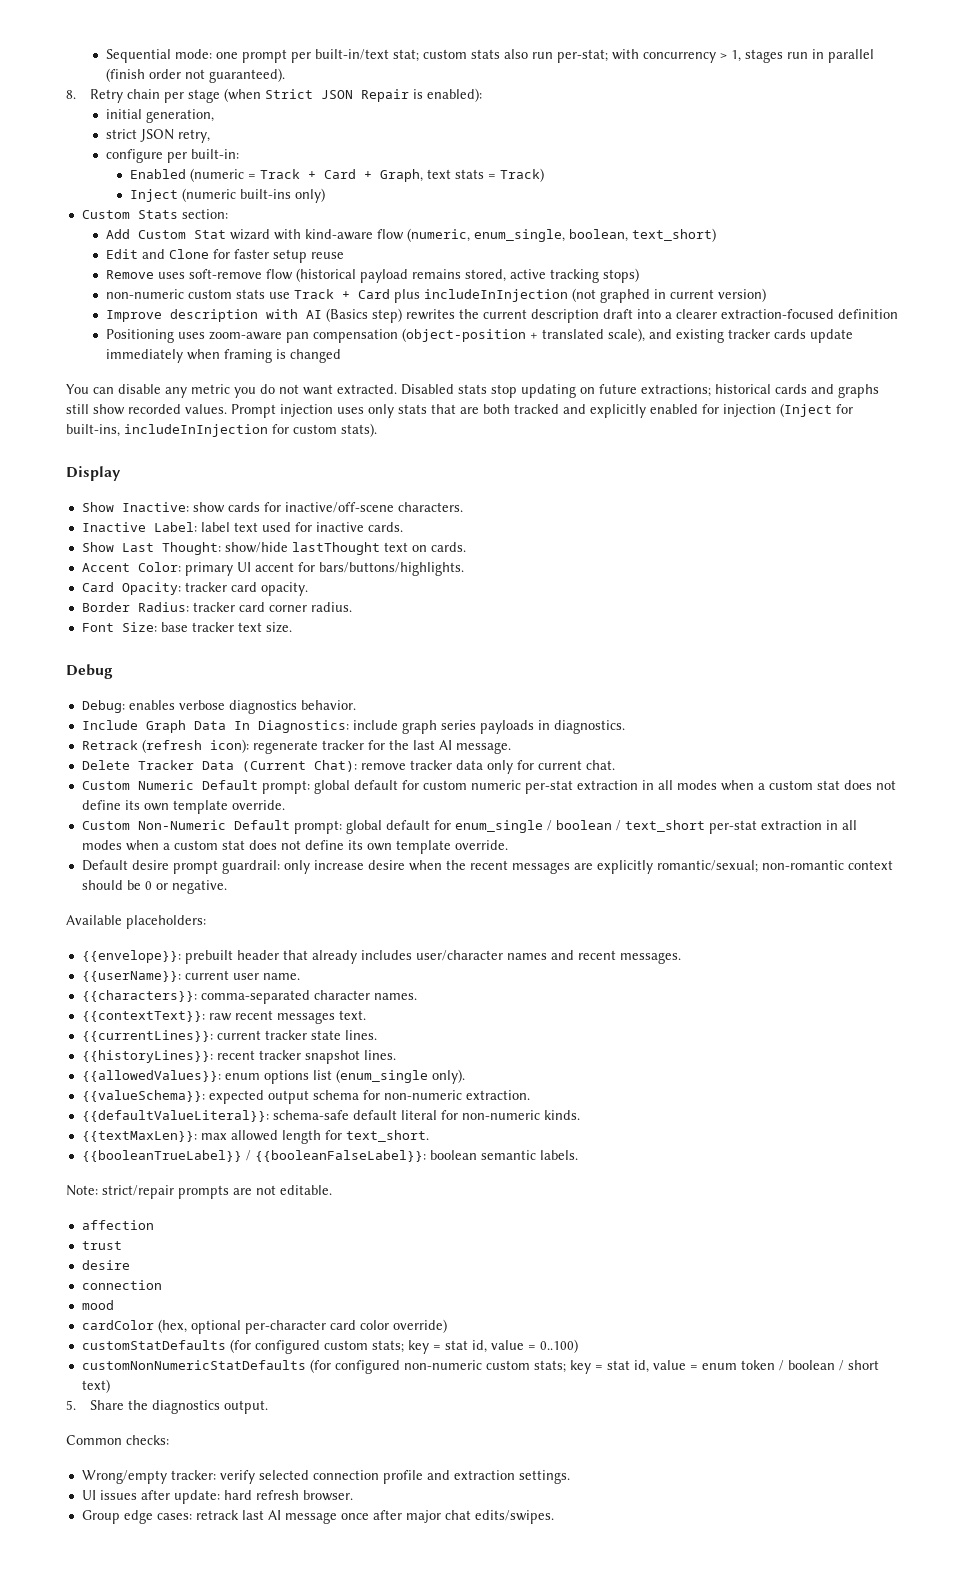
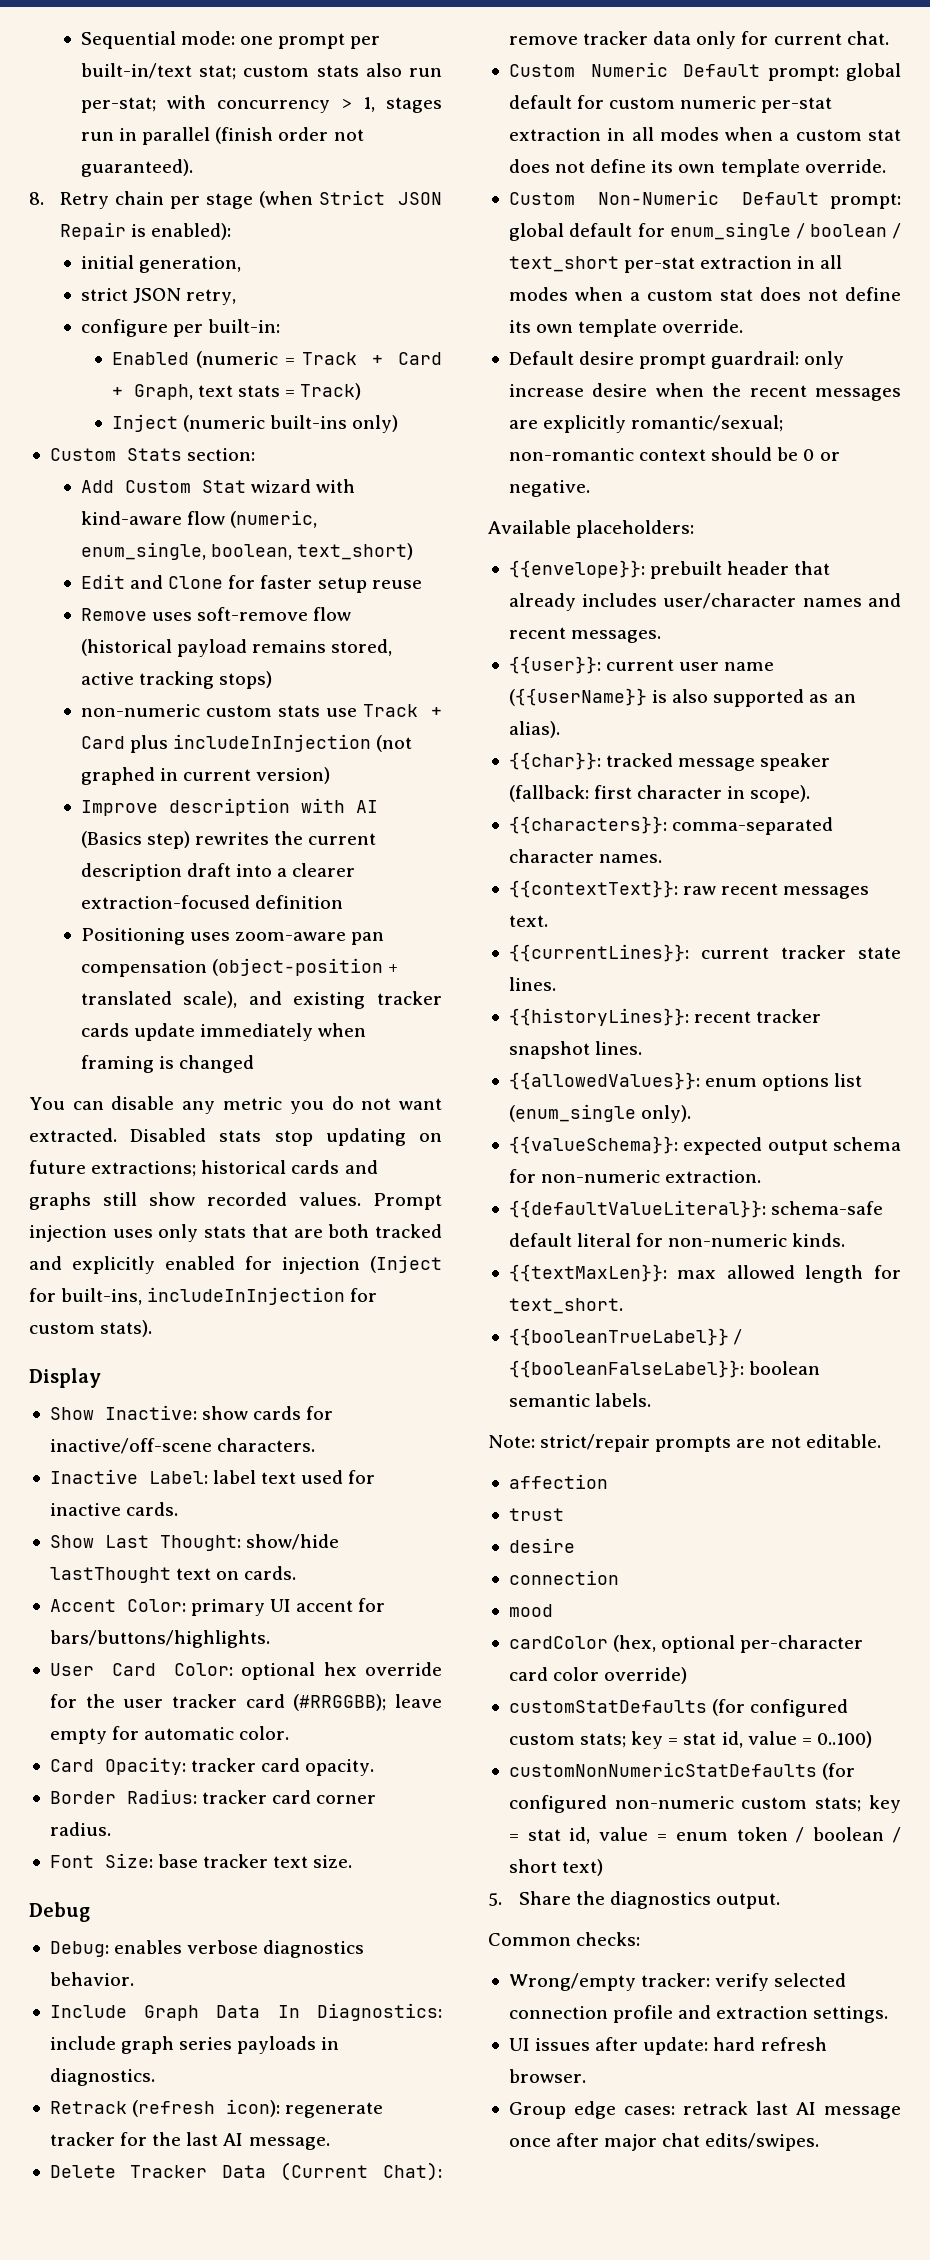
+ User Card Color: optional hex override for the user tracker card (#RRGGBB); leave empty for automatic color.
- {{userName}}: current user name.
+ {{user}}: current user name ({{userName}} is also supported as an alias).
+ {{char}}: tracked message speaker (fallback: first character in scope).

